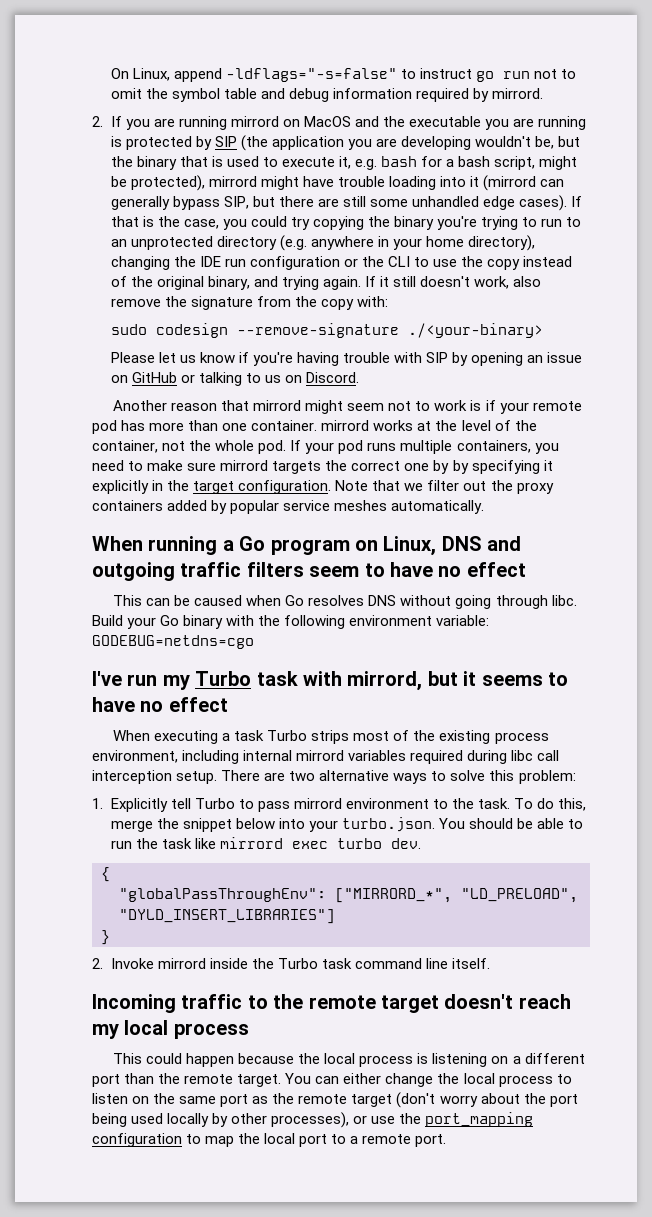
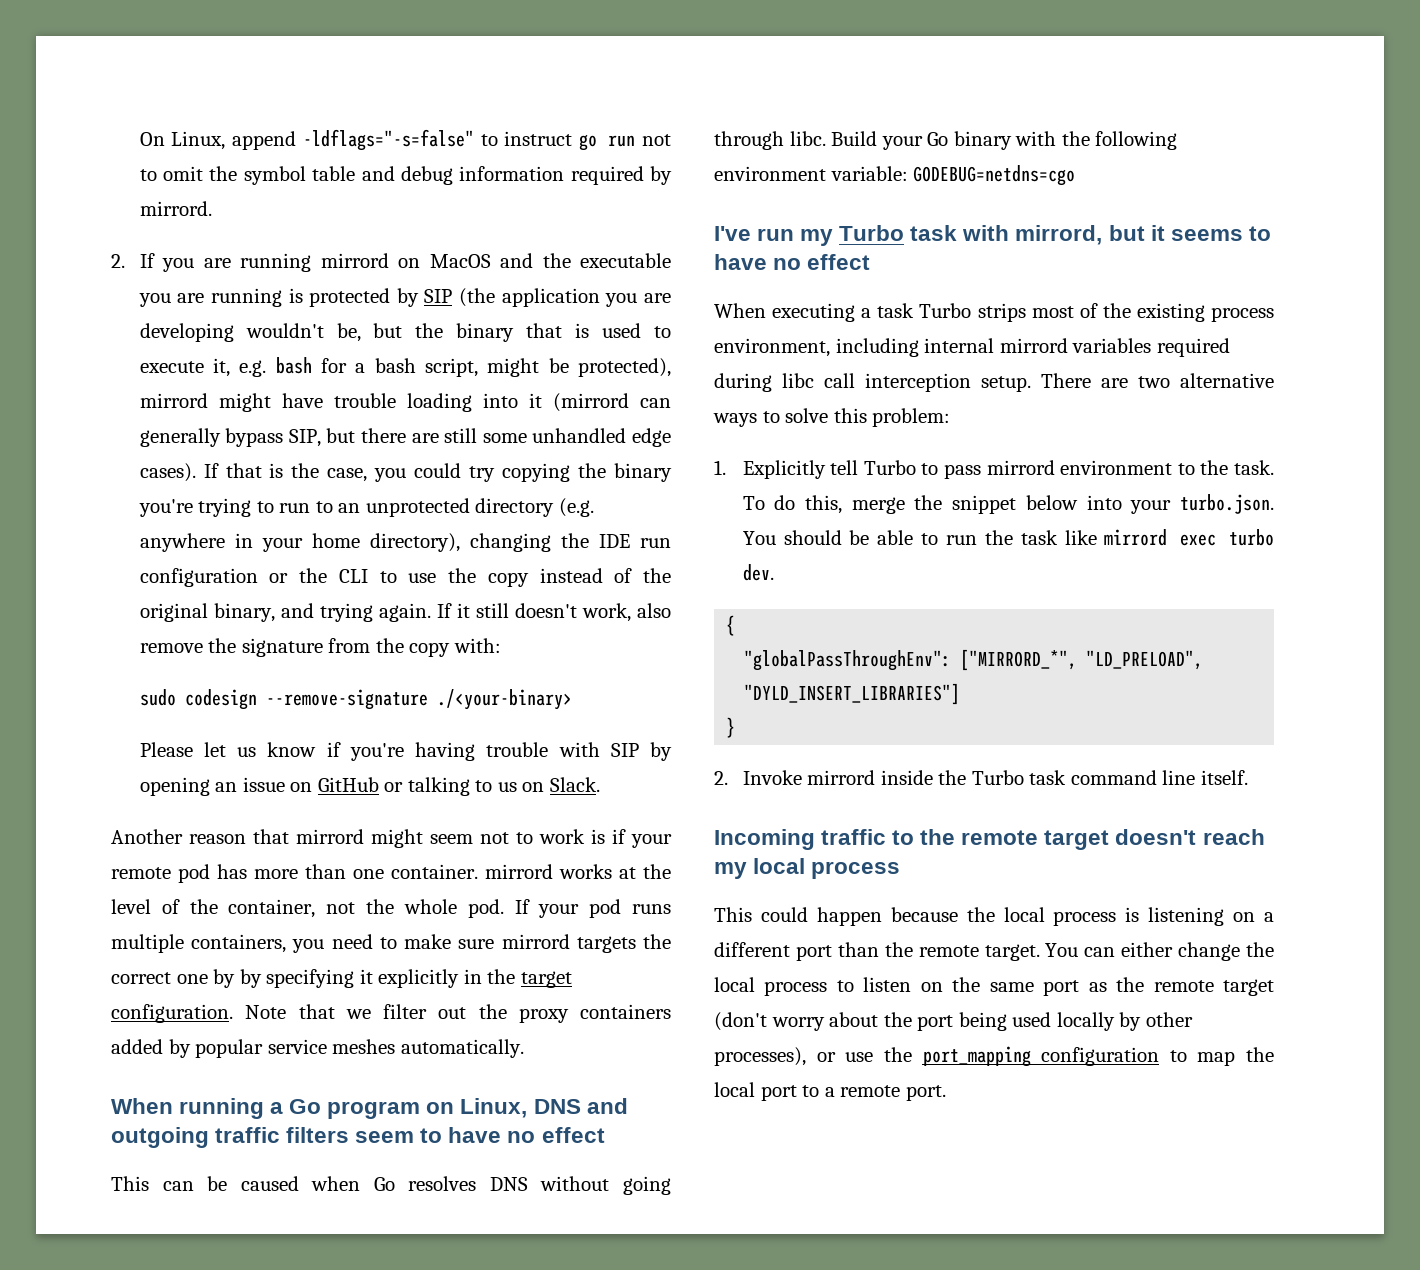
- Please let us know if you're having trouble with SIP by opening an issue on GitHub or talking to us on Discord.
+ Please let us know if you're having trouble with SIP by opening an issue on GitHub or talking to us on Slack.

